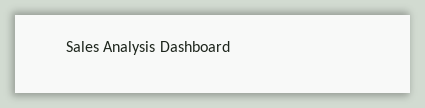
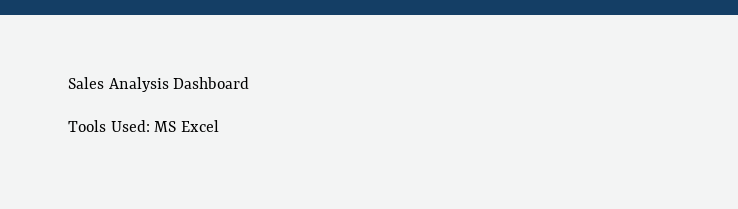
+ Tools Used: MS Excel

